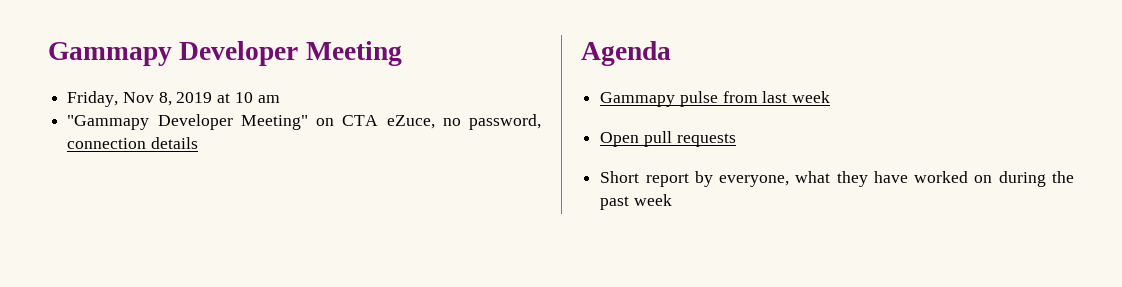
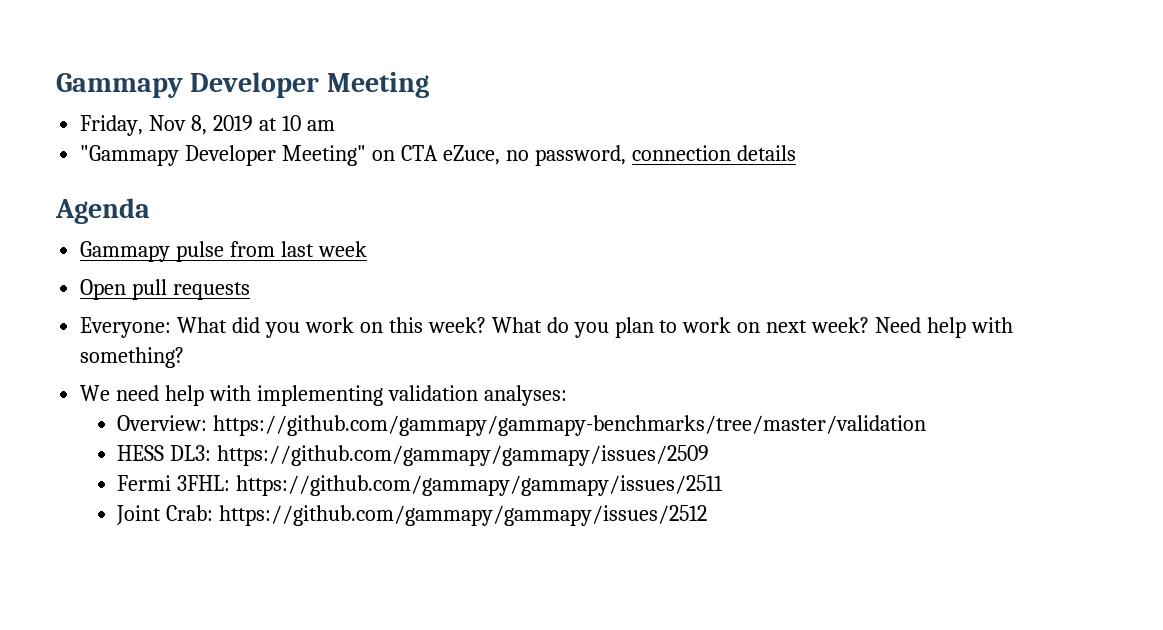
- Short report by everyone, what they have worked on during the past week
+ Everyone: What did you work on this week? What do you plan to work on next week? Need help with something?
+ We need help with implementing validation analyses:
+ Overview: https://github.com/gammapy/gammapy-benchmarks/tree/master/validation
+ HESS DL3: https://github.com/gammapy/gammapy/issues/2509
+ Fermi 3FHL: https://github.com/gammapy/gammapy/issues/2511
+ Joint Crab: https://github.com/gammapy/gammapy/issues/2512

